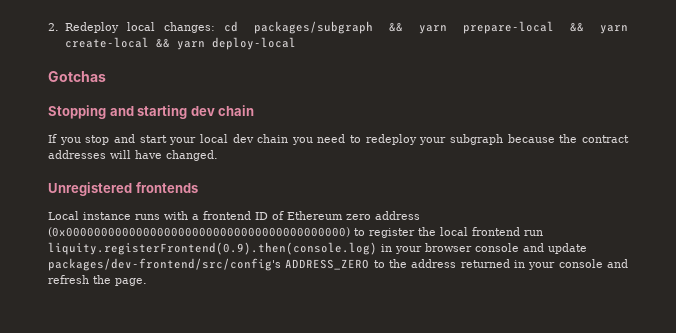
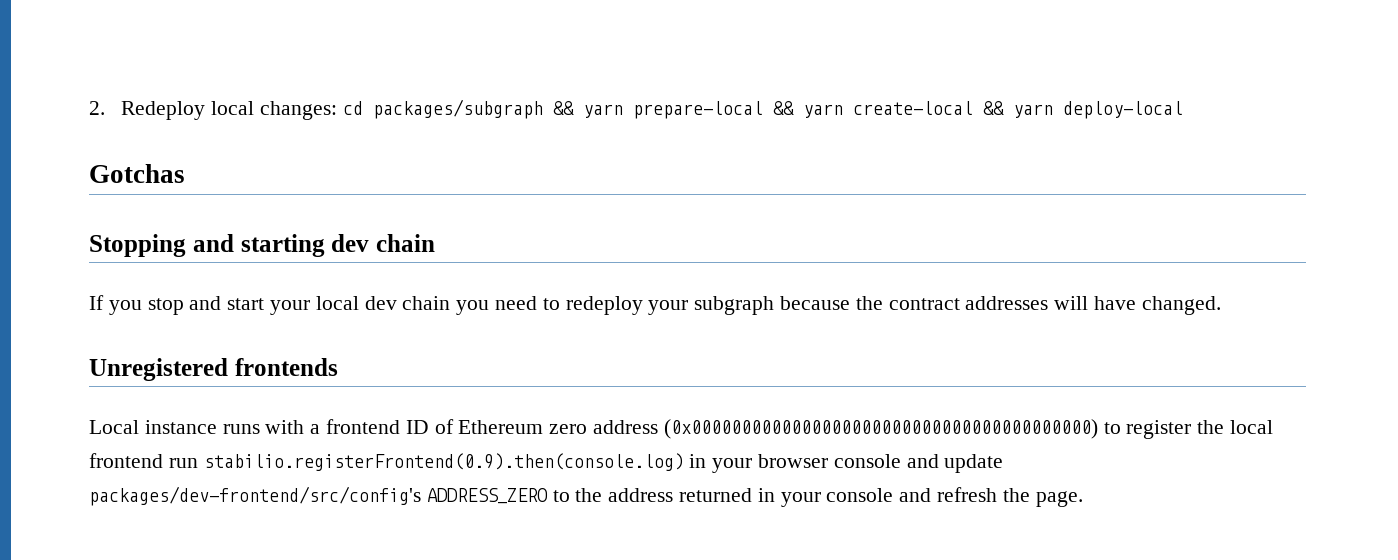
- Local instance runs with a frontend ID of Ethereum zero address (0x0000000000000000000000000000000000000000) to register the local frontend run liquity.registerFrontend(0.9).then(console.log) in your browser console and update packages/dev-frontend/src/config's ADDRESS_ZERO to the address returned in your console and refresh the page.
+ Local instance runs with a frontend ID of Ethereum zero address (0x0000000000000000000000000000000000000000) to register the local frontend run stabilio.registerFrontend(0.9).then(console.log) in your browser console and update packages/dev-frontend/src/config's ADDRESS_ZERO to the address returned in your console and refresh the page.

